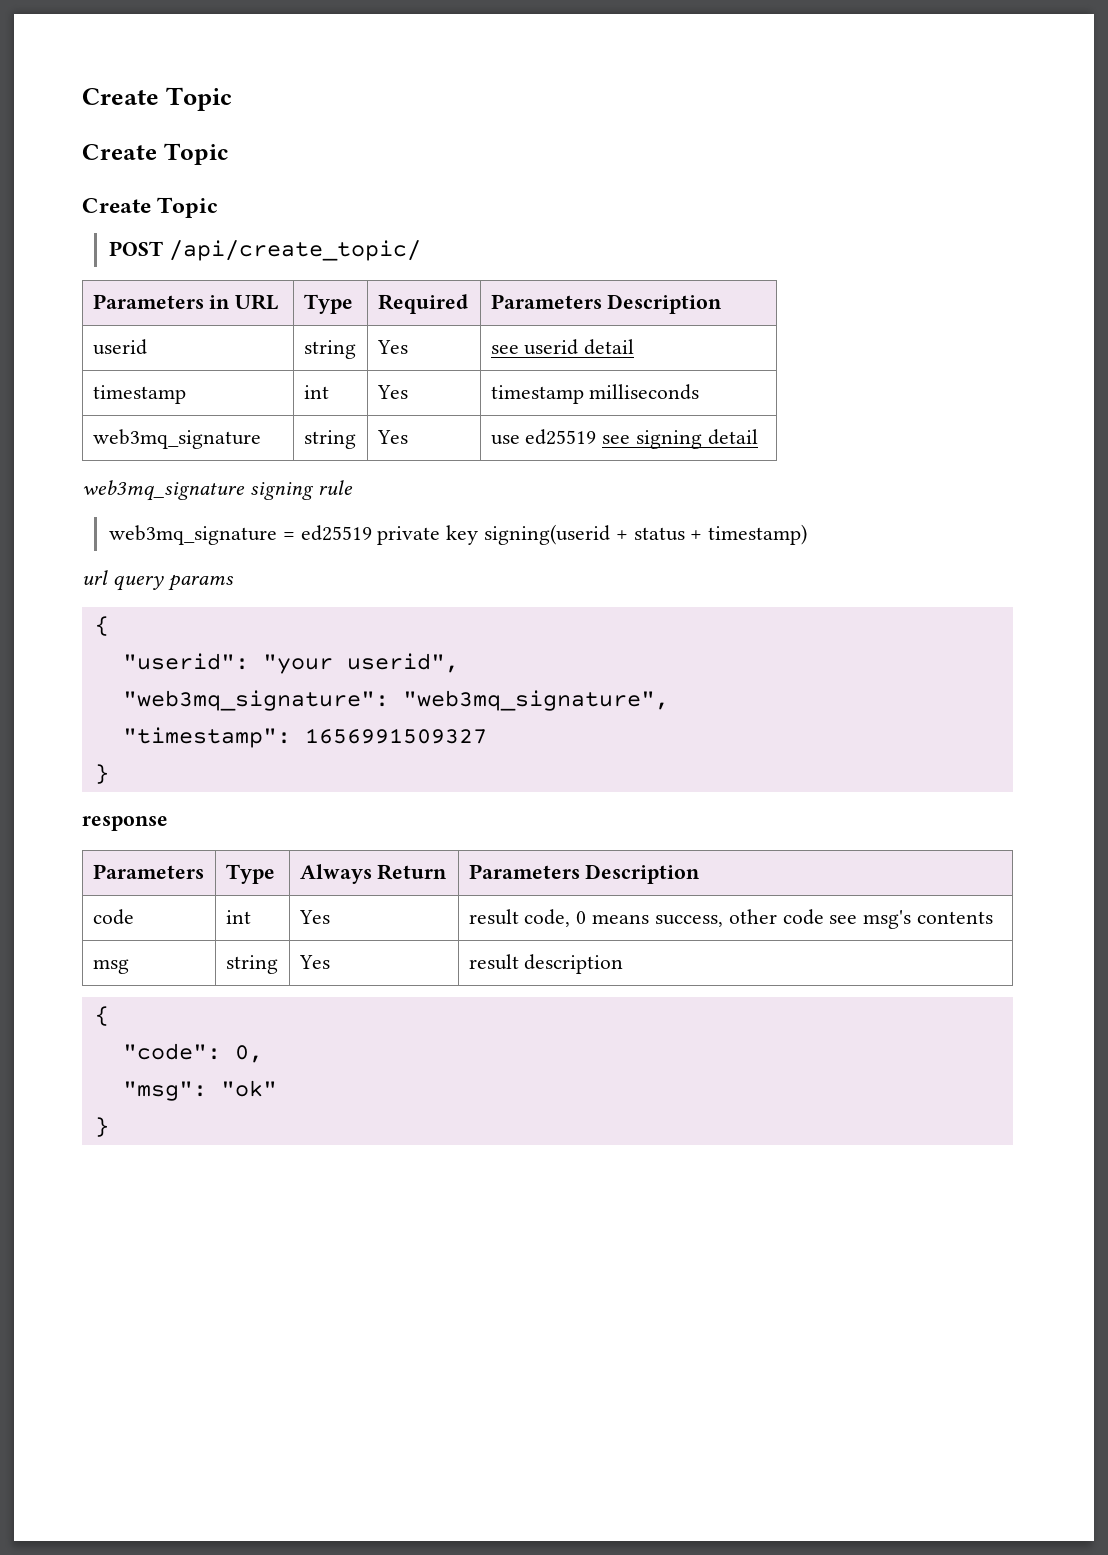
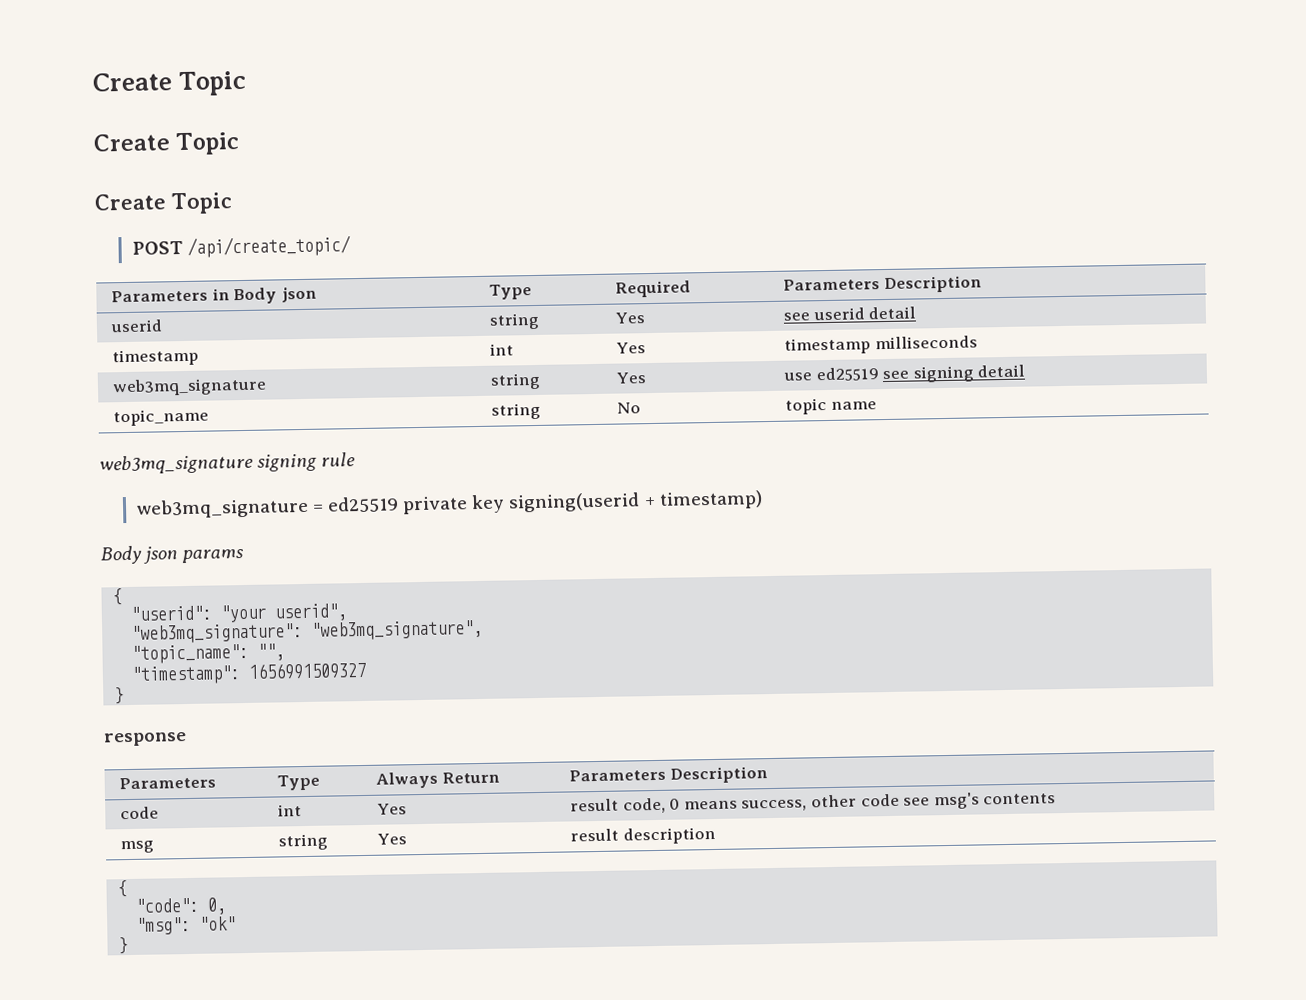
- Parameters in URL | Type | Required | Parameters Description
+ Parameters in Body json | Type | Required | Parameters Description
+ topic_name | string | No | topic name
- web3mq_signature = ed25519 private key signing(userid + status + timestamp)
+ web3mq_signature = ed25519 private key signing(userid + timestamp)
- url query params
+ Body json params
+ "topic_name": "",

